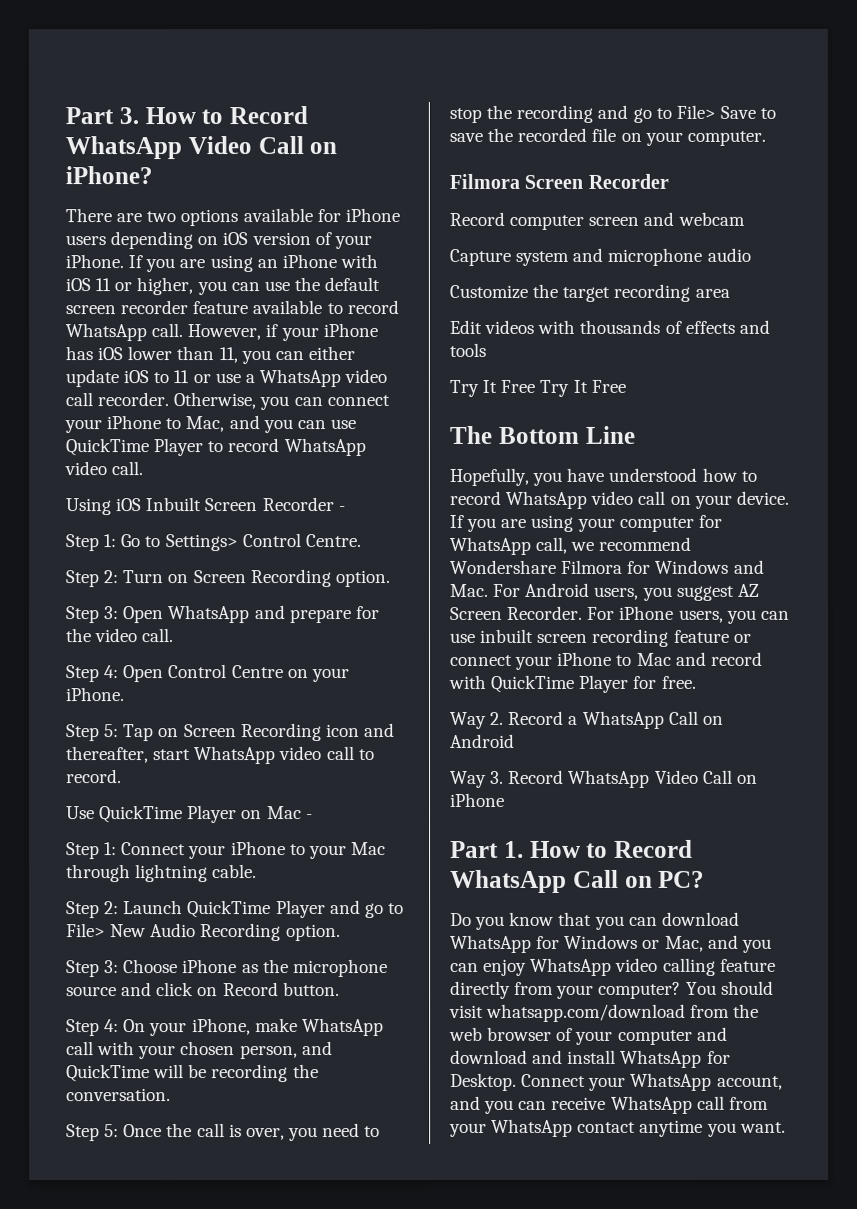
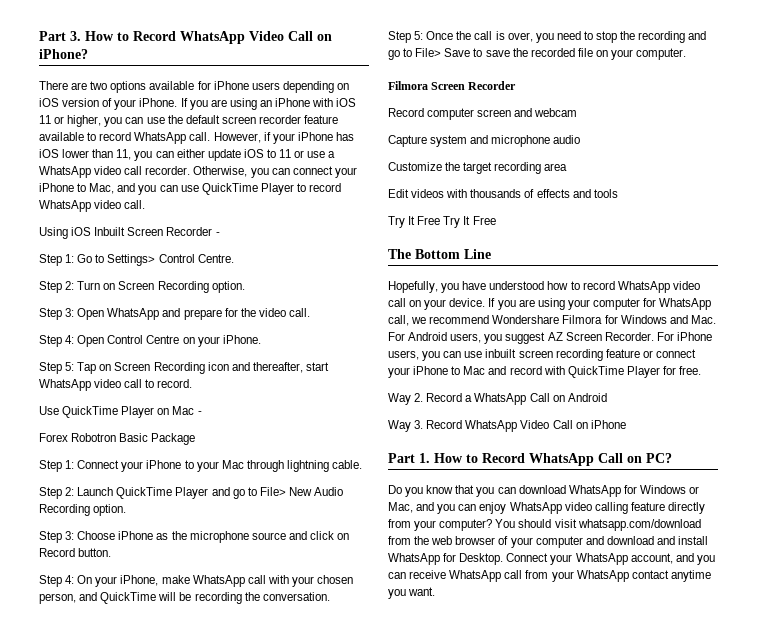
+ Forex Robotron Basic Package

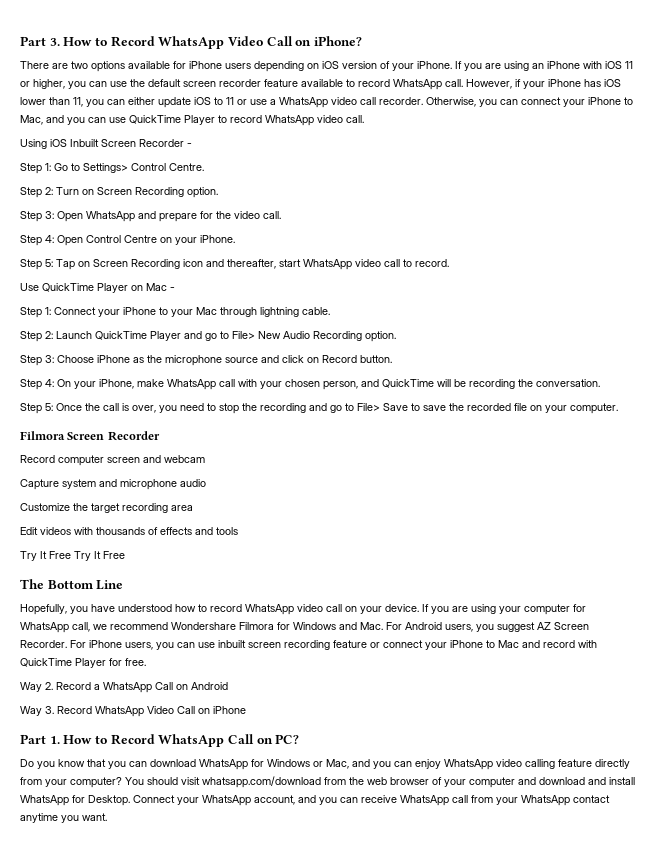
- Forex Robotron Basic Package

